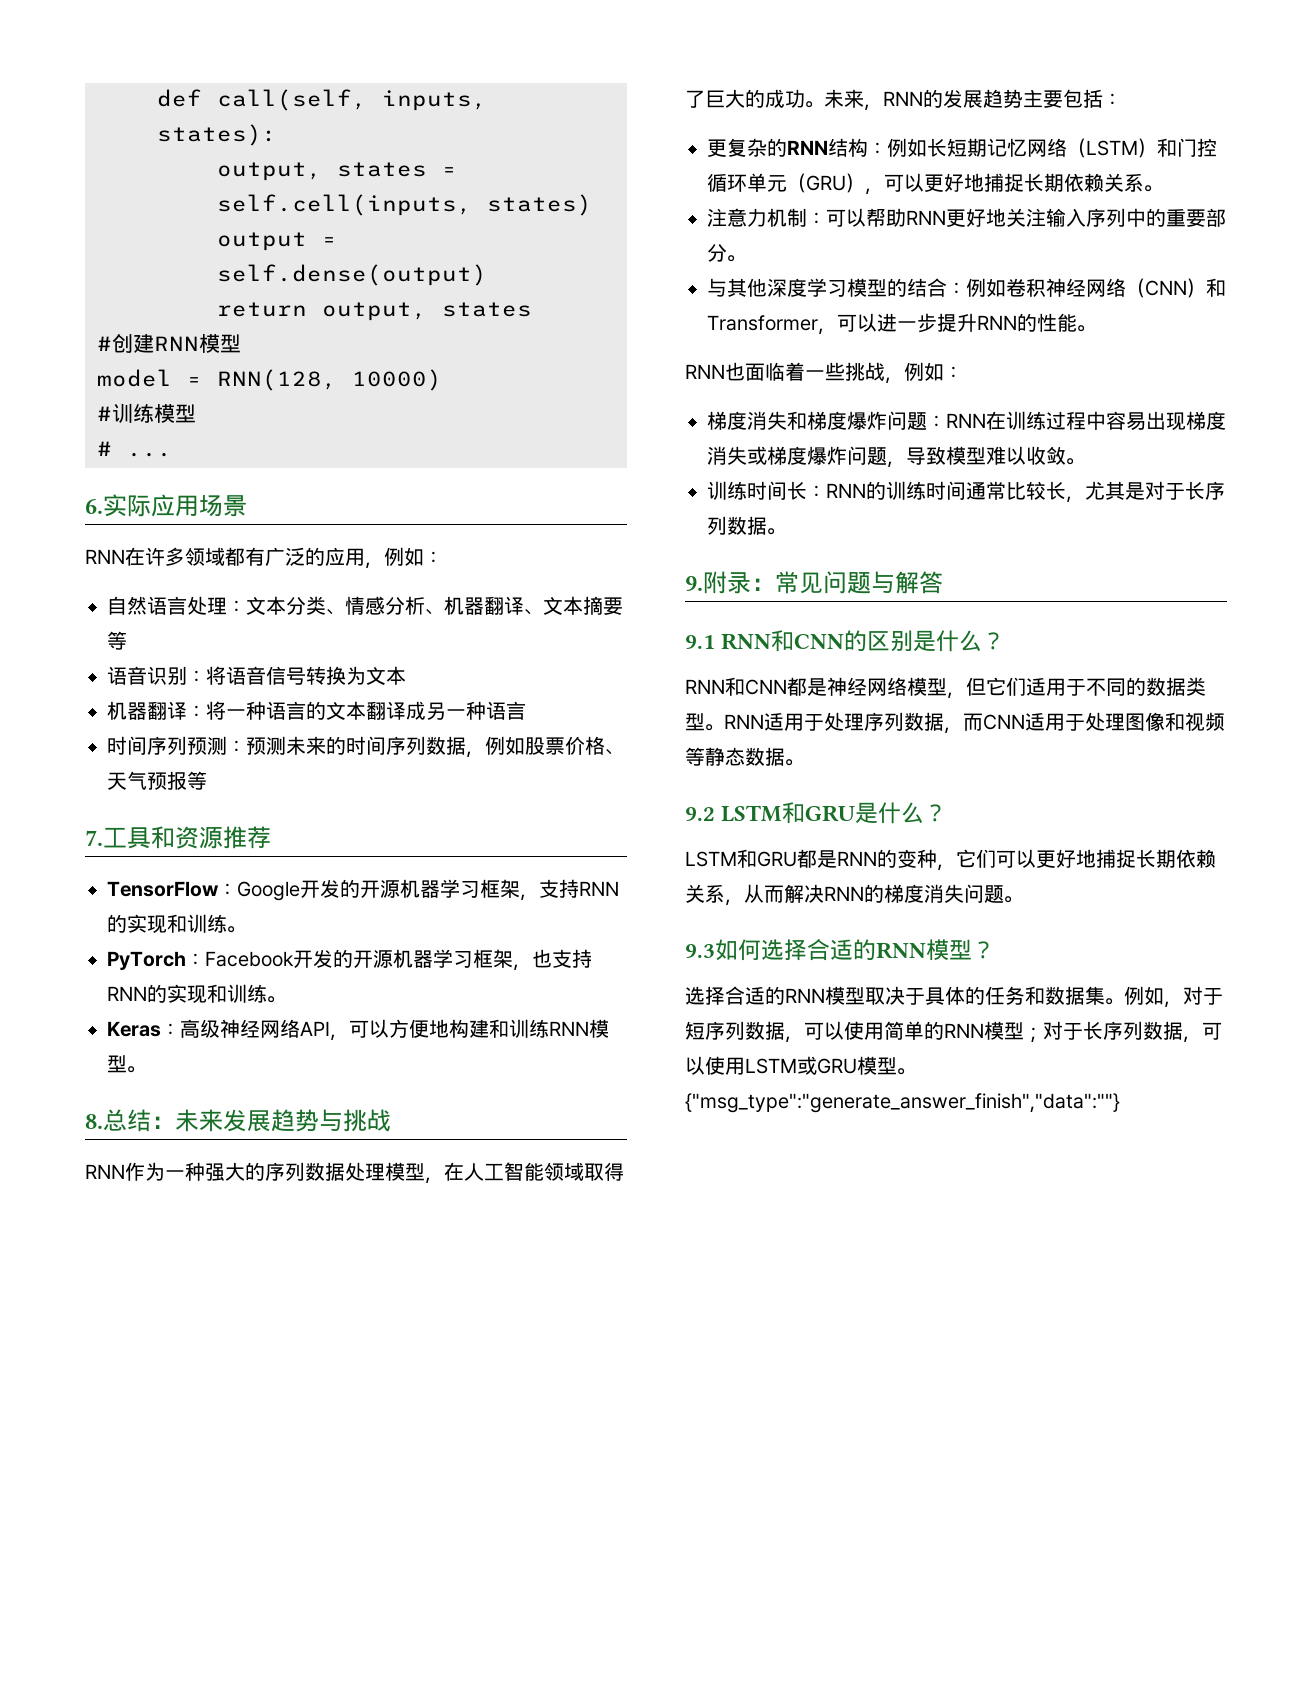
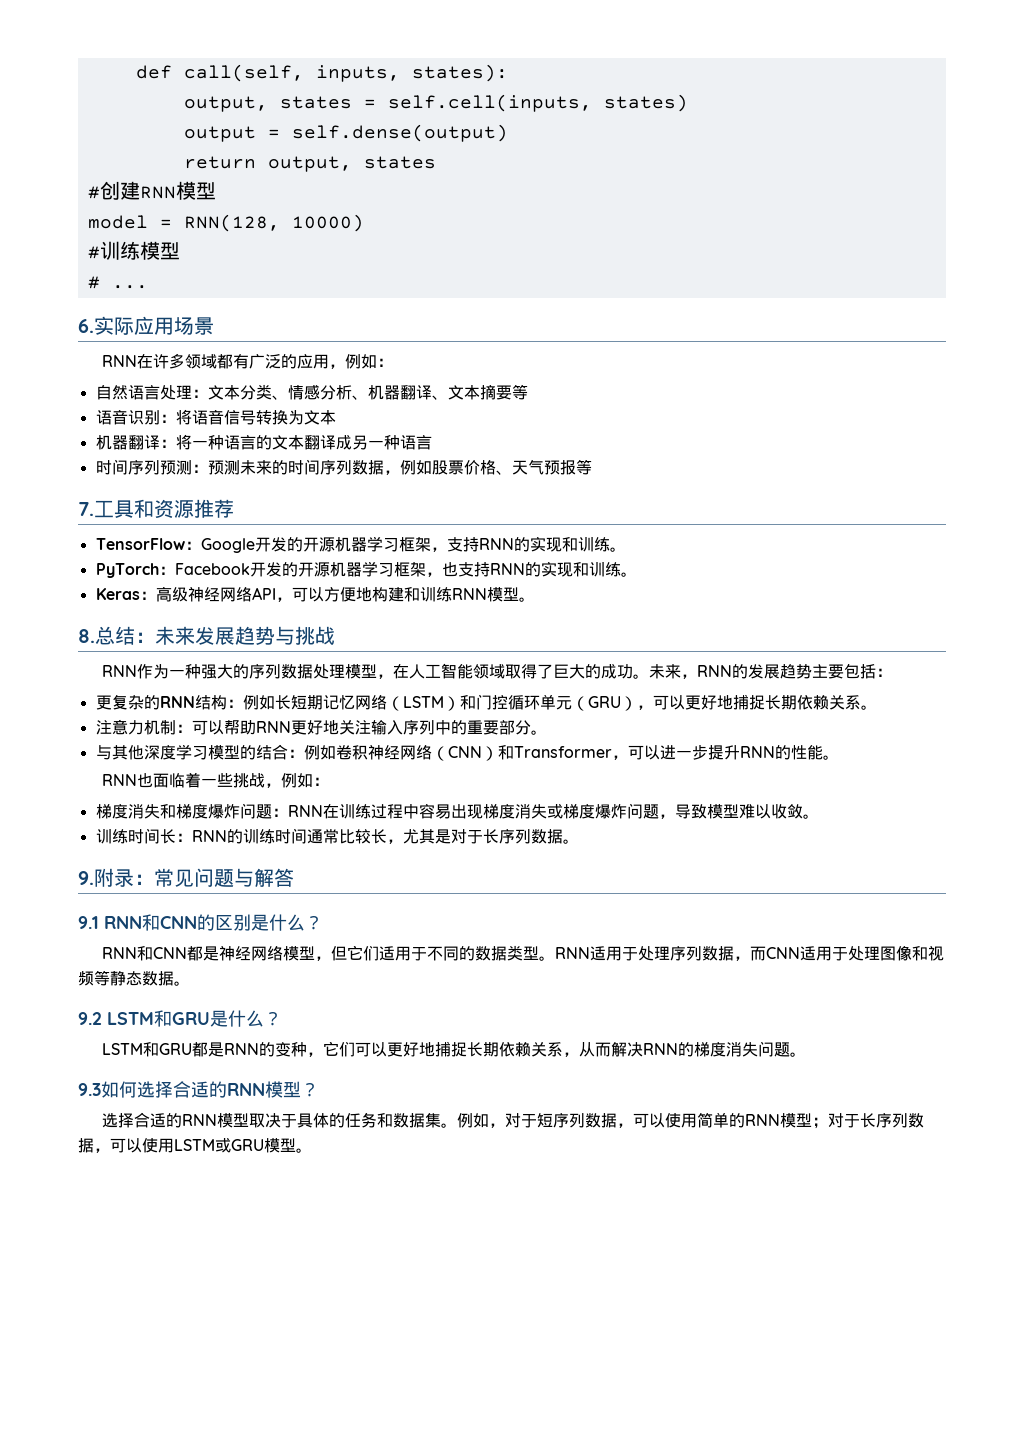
- {"msg_type":"generate_answer_finish","data":""}

